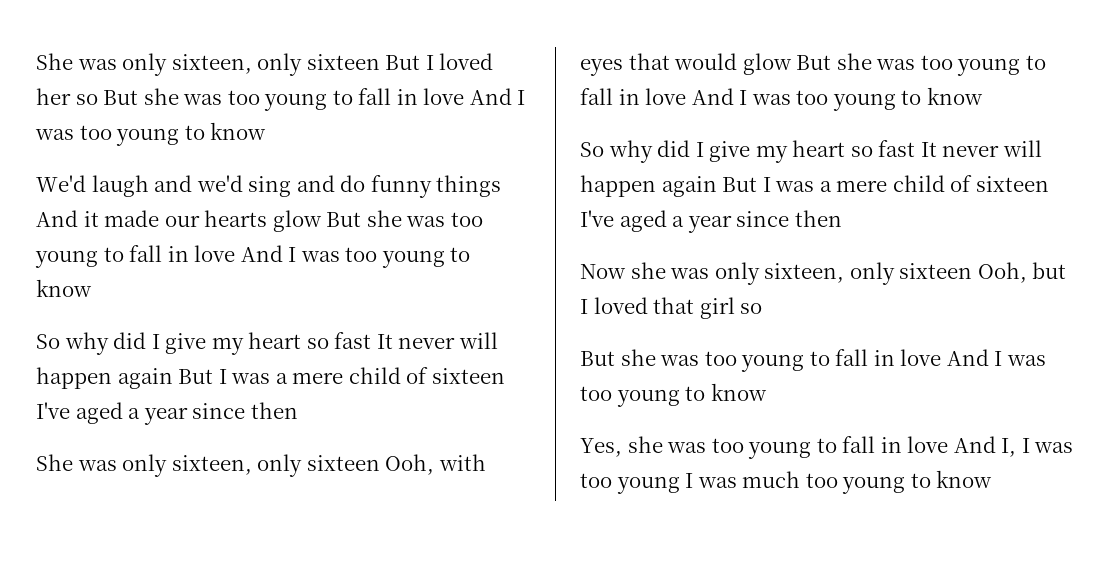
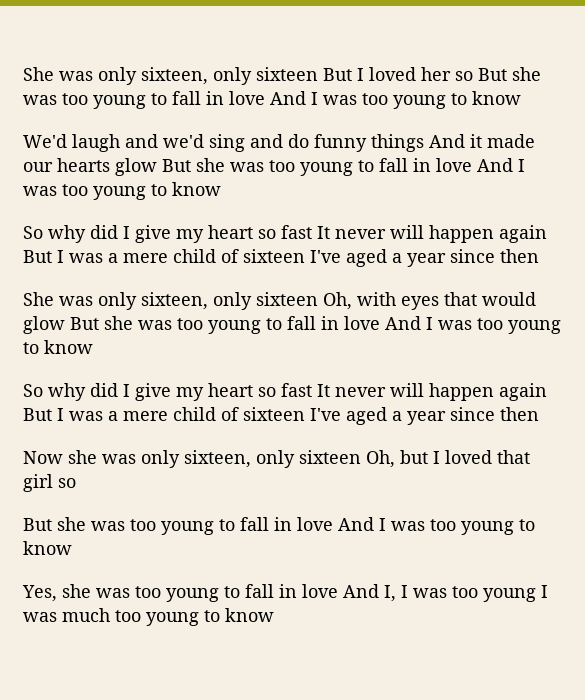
- She was only sixteen, only sixteen Ooh, with eyes that would glow But she was too young to fall in love And I was too young to know
+ She was only sixteen, only sixteen Oh, with eyes that would glow But she was too young to fall in love And I was too young to know
- Now she was only sixteen, only sixteen Ooh, but I loved that girl so
+ Now she was only sixteen, only sixteen Oh, but I loved that girl so

